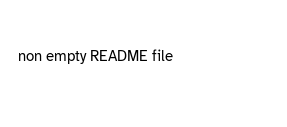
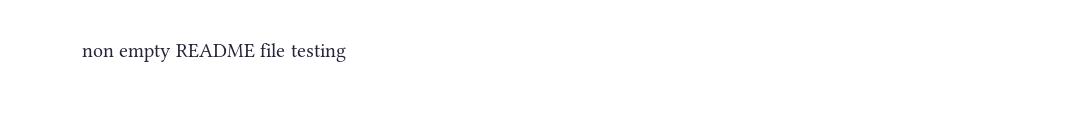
- non empty README file
+ non empty README file testing

